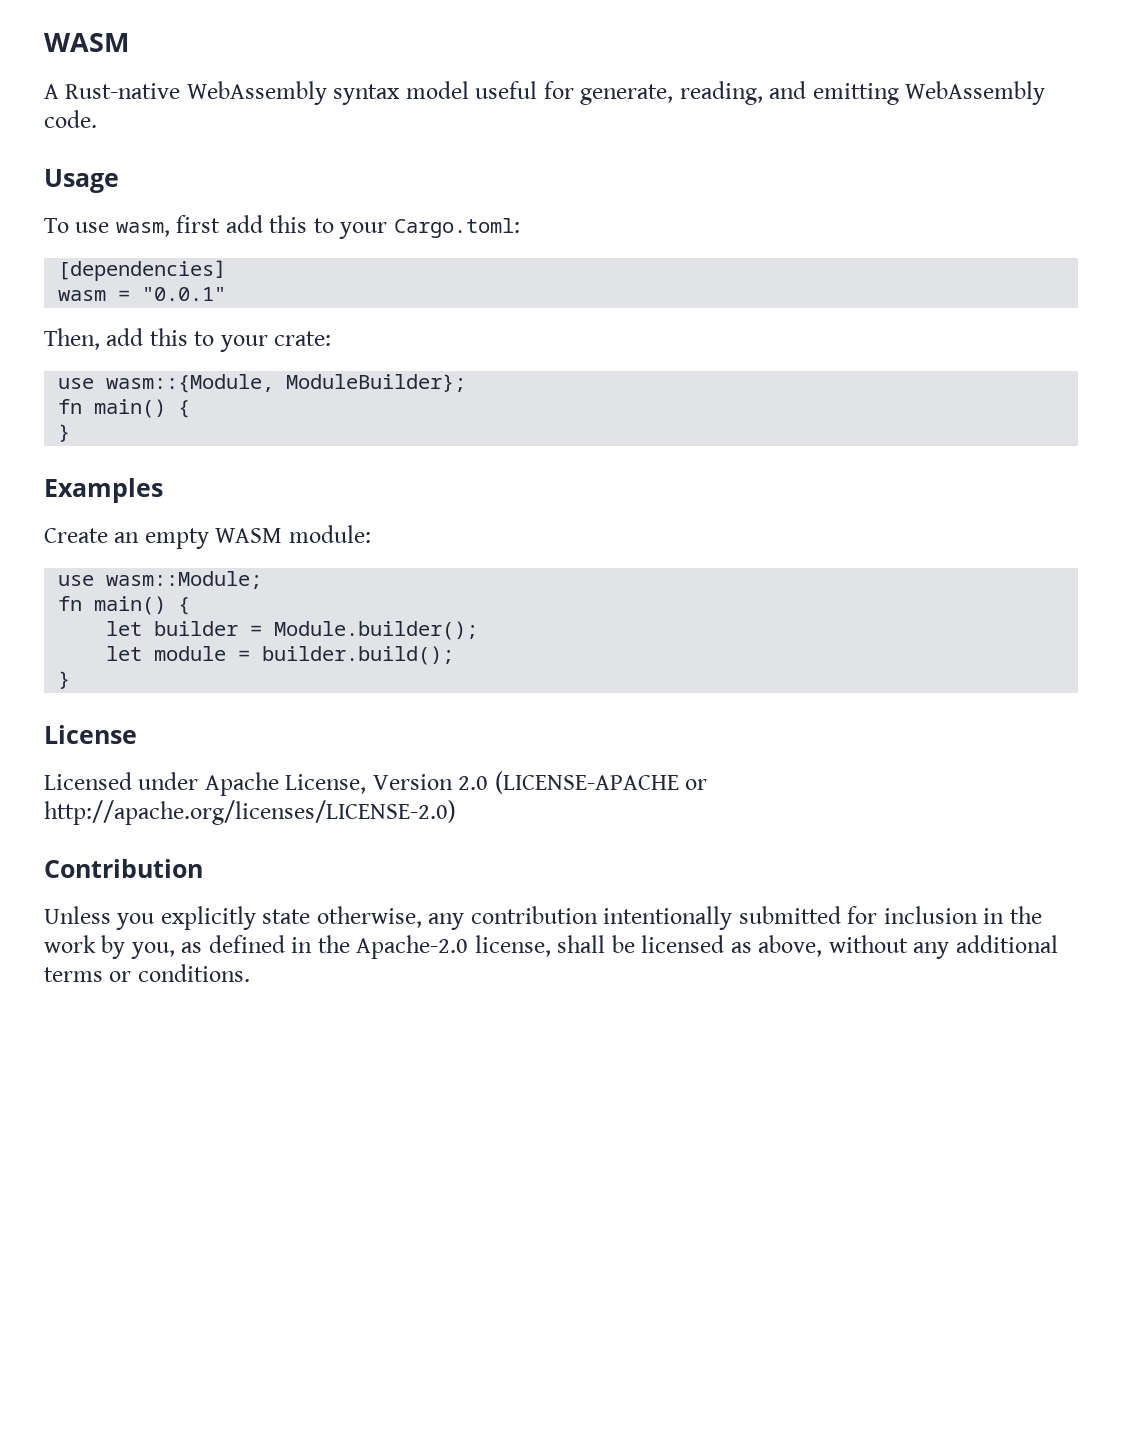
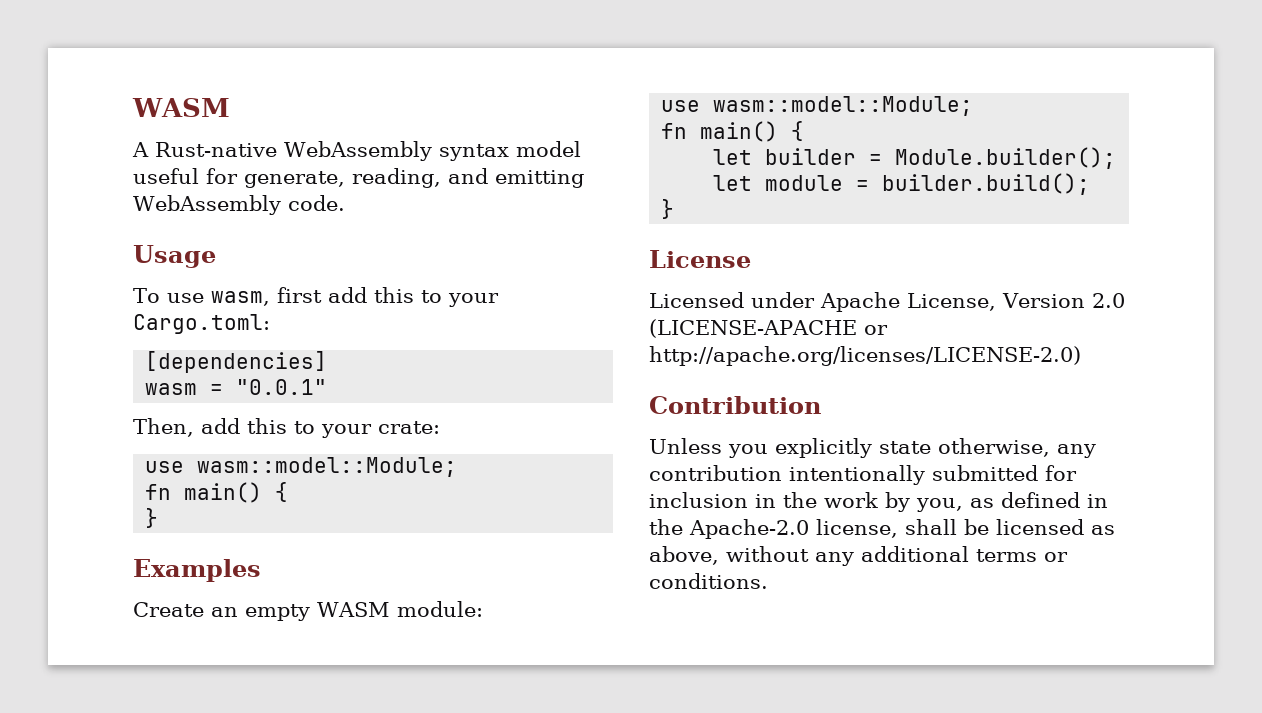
  Then, add this to your crate:
- use wasm::{Module, ModuleBuilder};
+ use wasm::model::Module;
  Create an empty WASM module:
- use wasm::Module;
+ use wasm::model::Module;

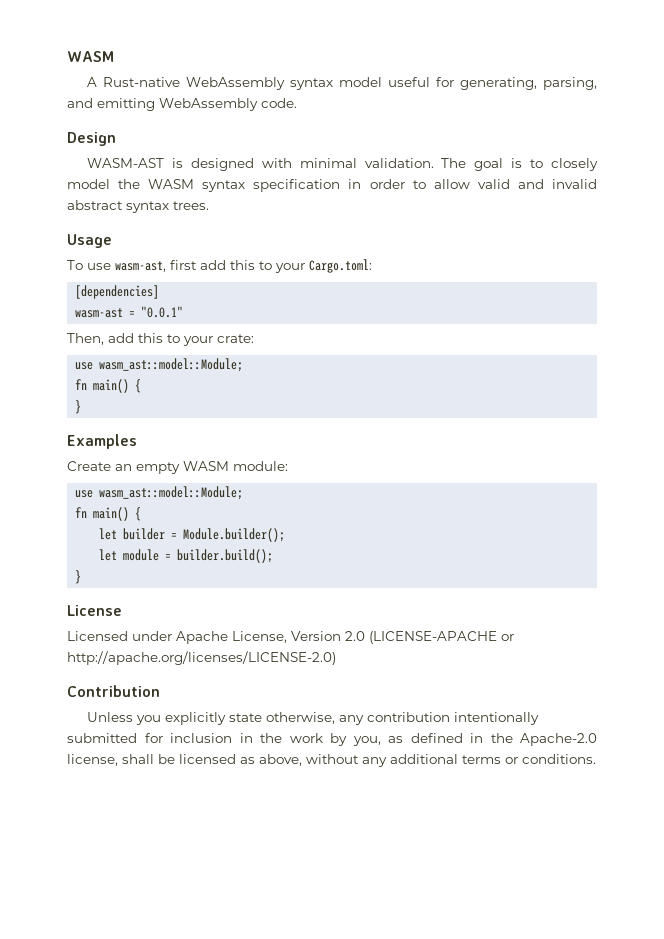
- A Rust-native WebAssembly syntax model useful for generate, reading, and emitting WebAssembly code.
+ A Rust-native WebAssembly syntax model useful for generating, parsing, and emitting WebAssembly code.
+ Design
+ WASM-AST is designed with minimal validation. The goal is to closely model the WASM syntax specification in order to allow valid and invalid abstract syntax trees.
- To use wasm, first add this to your Cargo.toml:
+ To use wasm-ast, first add this to your Cargo.toml:
- wasm = "0.0.1"
+ wasm-ast = "0.0.1"
  Then, add this to your crate:
- use wasm::model::Module;
+ use wasm_ast::model::Module;
  Create an empty WASM module:
- use wasm::model::Module;
+ use wasm_ast::model::Module;

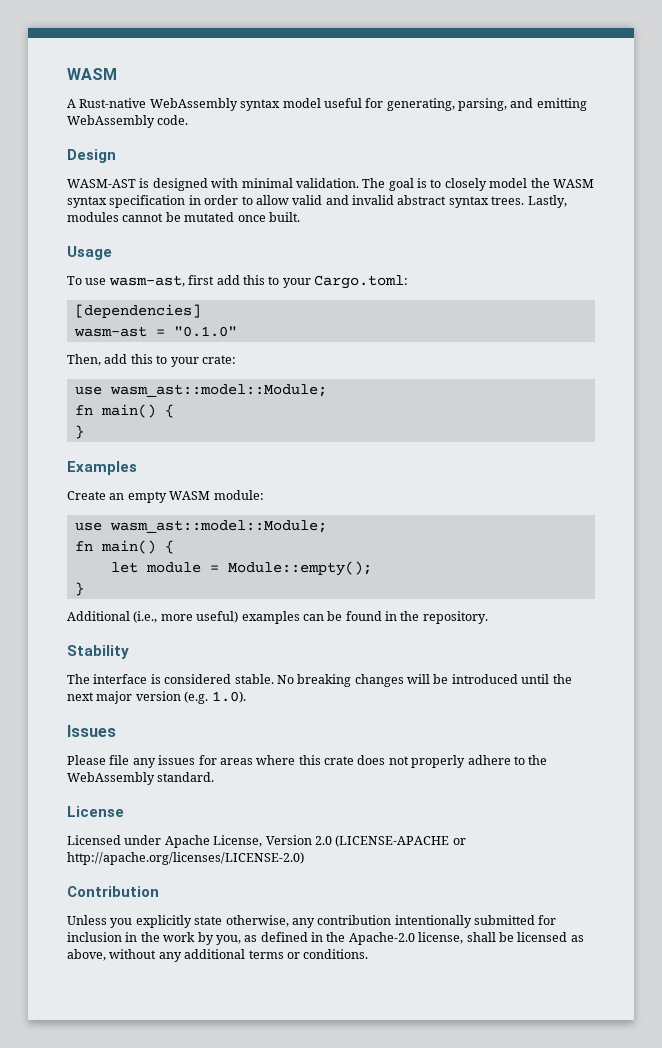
+ Lastly, modules cannot be mutated once built.
- wasm-ast = "0.0.1"
+ wasm-ast = "0.1.0"
- let builder = Module.builder();
- let module = builder.build();
+ let module = Module::empty();
  }
+ Additional (i.e., more useful) examples can be found in the repository.
+ Stability
+ The interface is considered stable. No breaking changes will be introduced until the next major version (e.g. 1.0).
+ Issues
+ Please file any issues for areas where this crate does not properly adhere to the WebAssembly standard.

